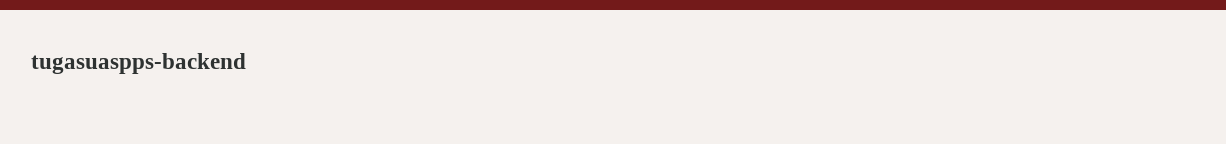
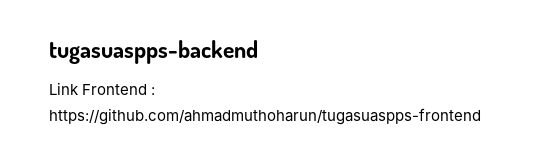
+ Link Frontend : https://github.com/ahmadmuthoharun/tugasuaspps-frontend

